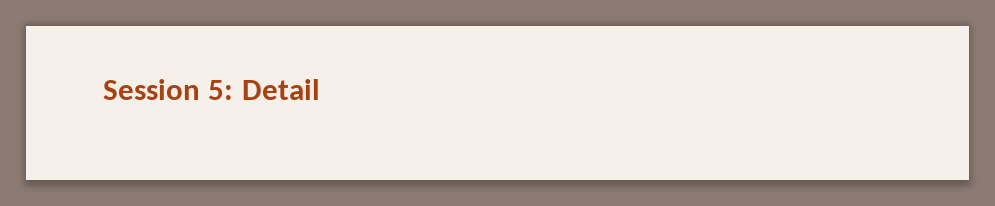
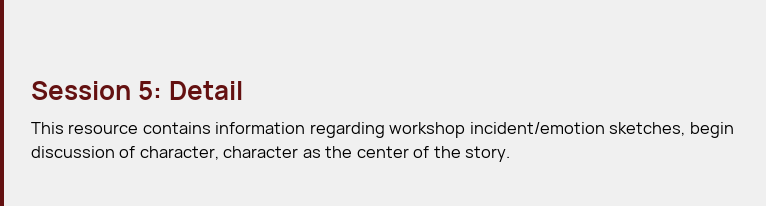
+ This resource contains information regarding workshop incident/emotion sketches, begin discussion of character, character as the center of the story.

